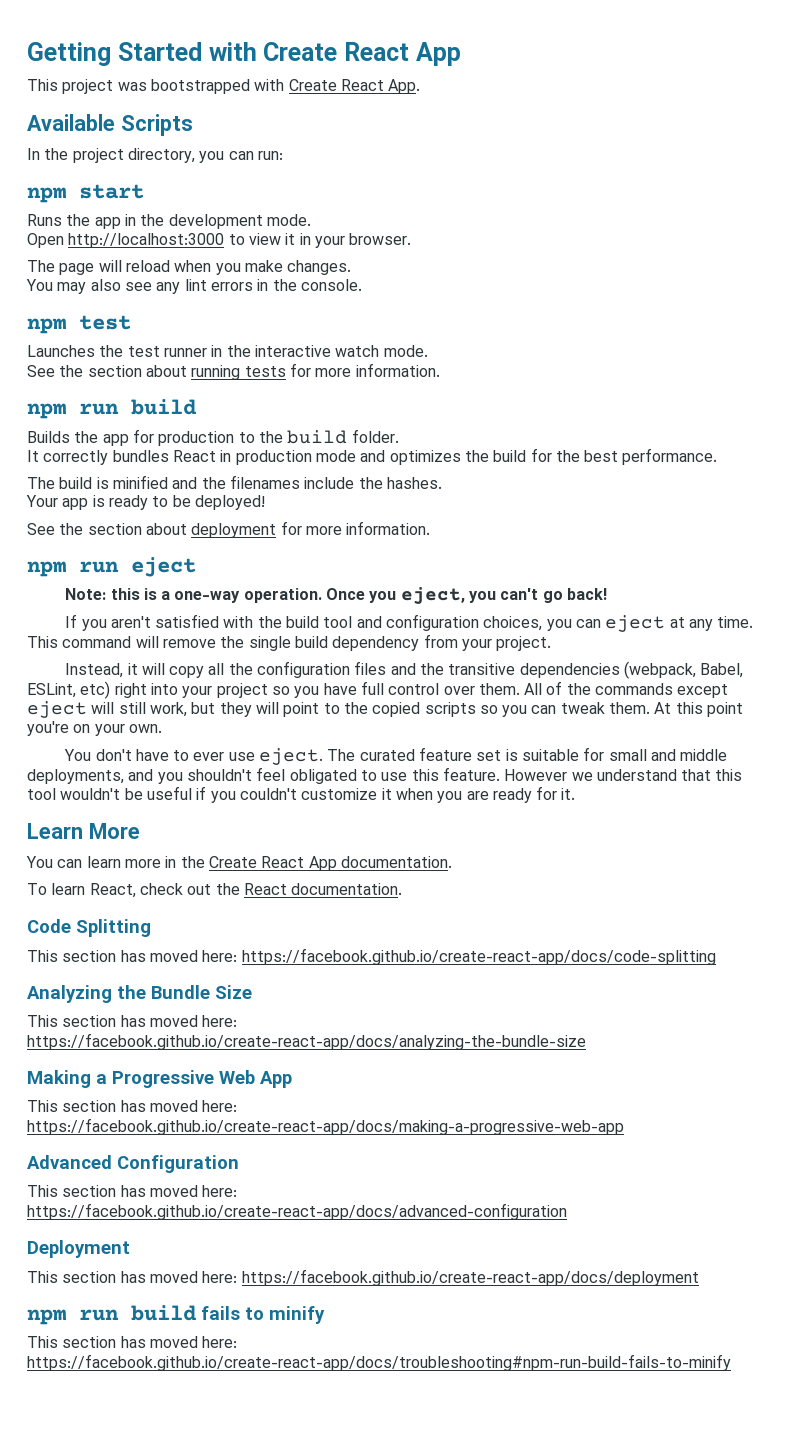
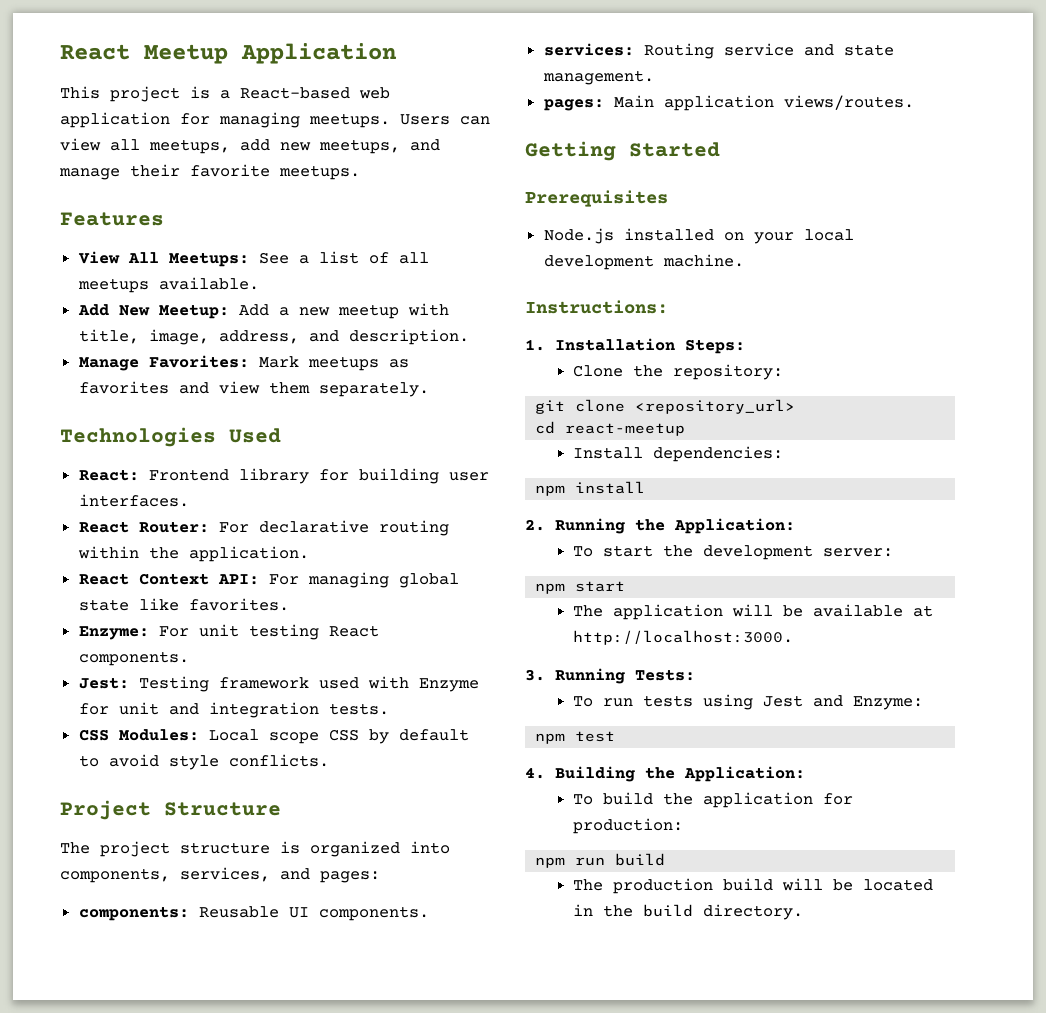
- Getting Started with Create React App
- This project was bootstrapped with Create React App.
- Available Scripts
- In the project directory, you can run:
+ React Meetup Application
+ This project is a React-based web application for managing meetups. Users can view all meetups, add new meetups, and manage their favorite meetups.
+ Features
+ View All Meetups: See a list of all meetups available.
+ Add New Meetup: Add a new meetup with title, image, address, and description.
+ Manage Favorites: Mark meetups as favorites and view them separately.
+ Technologies Used
+ React: Frontend library for building user interfaces.
+ React Router: For declarative routing within the application.
+ React Context API: For managing global state like favorites.
+ Enzyme: For unit testing React components.
+ Jest: Testing framework used with Enzyme for unit and integration tests.
+ CSS Modules: Local scope CSS by default to avoid style conflicts.
+ Project Structure
+ The project structure is organized into components, services, and pages:
+ components: Reusable UI components.
+ services: Routing service and state management.
+ pages: Main application views/routes.
+ Getting Started
+ Prerequisites
+ Node.js installed on your local development machine.
+ Instructions:
+ 1. Installation Steps:
+ Clone the repository:
+ git clone <repository_url>
+ cd react-meetup
+ Install dependencies:
+ npm install
+ 2. Running the Application:
+ To start the development server:
  npm start
- Runs the app in the development mode.
- Open http://localhost:3000 to view it in your browser.
- The page will reload when you make changes.
- You may also see any lint errors in the console.
+ The application will be available at http://localhost:3000.
+ 3. Running Tests:
+ To run tests using Jest and Enzyme:
  npm test
- Launches the test runner in the interactive watch mode.
- See the section about running tests for more information.
+ 4. Building the Application:
+ To build the application for production:
  npm run build
- Builds the app for production to the build folder.
- It correctly bundles React in production mode and optimizes the build for the best performance.
- The build is minified and the filenames include the hashes.
- Your app is ready to be deployed!
- See the section about deployment for more information.
- npm run eject
- Note: this is a one-way operation. Once you eject, you can't go back!
- If you aren't satisfied with the build tool and configuration choices, you can eject at any time. This command will remove the single build dependency from your project.
- Instead, it will copy all the configuration files and the transitive dependencies (webpack, Babel, ESLint, etc) right into your project so you have full control over them. All of the commands except eject will still work, but they will point to the copied scripts so you can tweak them. At this point you're on your own.
- You don't have to ever use eject. The curated feature set is suitable for small and middle deployments, and you shouldn't feel obligated to use this feature. However we understand that this tool wouldn't be useful if you couldn't customize it when you are ready for it.
- Learn More
- You can learn more in the Create React App documentation.
- To learn React, check out the React documentation.
- Code Splitting
- This section has moved here: https://facebook.github.io/create-react-app/docs/code-splitting
- Analyzing the Bundle Size
- This section has moved here: https://facebook.github.io/create-react-app/docs/analyzing-the-bundle-size
- Making a Progressive Web App
- This section has moved here: https://facebook.github.io/create-react-app/docs/making-a-progressive-web-app
- Advanced Configuration
- This section has moved here: https://facebook.github.io/create-react-app/docs/advanced-configuration
- Deployment
- This section has moved here: https://facebook.github.io/create-react-app/docs/deployment
- npm run build fails to minify
- This section has moved here: https://facebook.github.io/create-react-app/docs/troubleshooting#npm-run-build-fails-to-minify
+ The production build will be located in the build directory.

